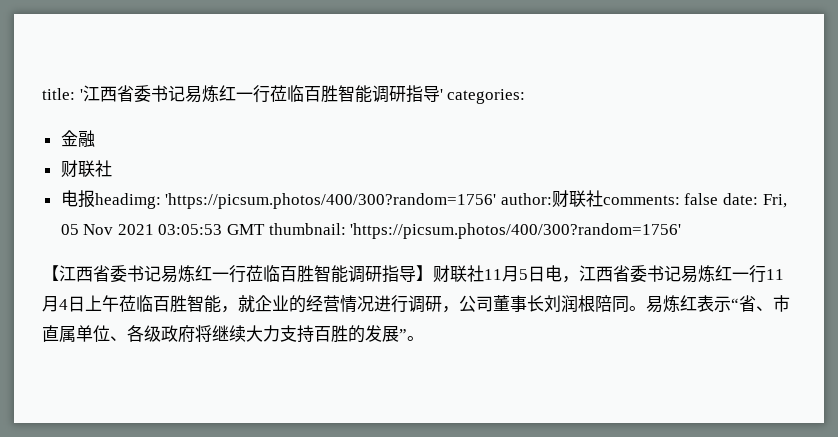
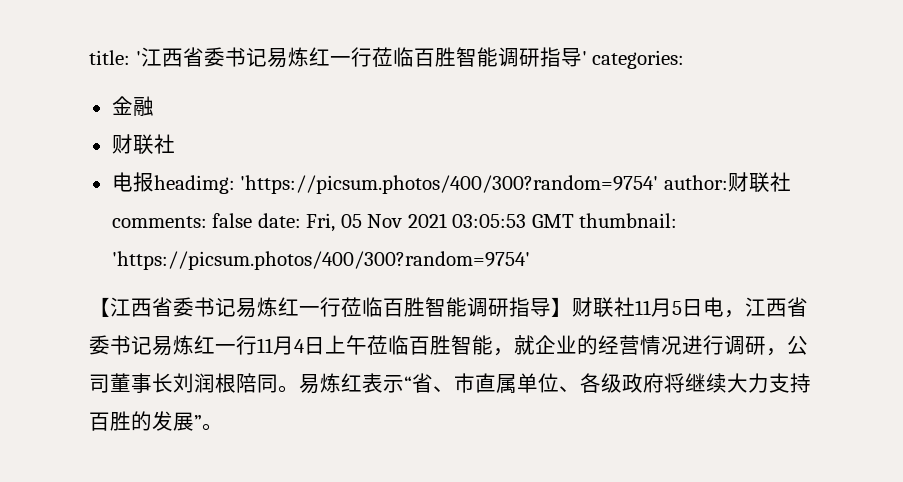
- 电报headimg: 'https://picsum.photos/400/300?random=1756' author:财联社comments: false date: Fri, 05 Nov 2021 03:05:53 GMT thumbnail: 'https://picsum.photos/400/300?random=1756'
+ 电报headimg: 'https://picsum.photos/400/300?random=9754' author:财联社comments: false date: Fri, 05 Nov 2021 03:05:53 GMT thumbnail: 'https://picsum.photos/400/300?random=9754'

